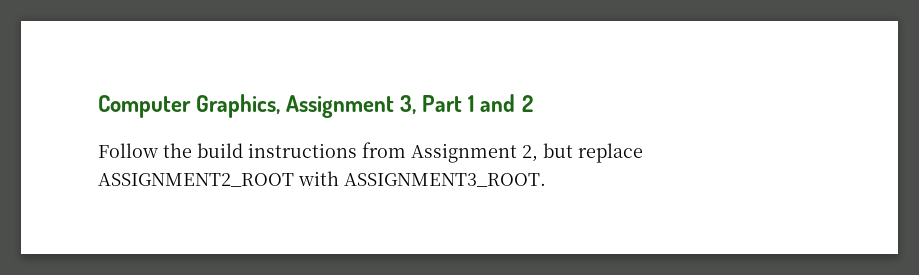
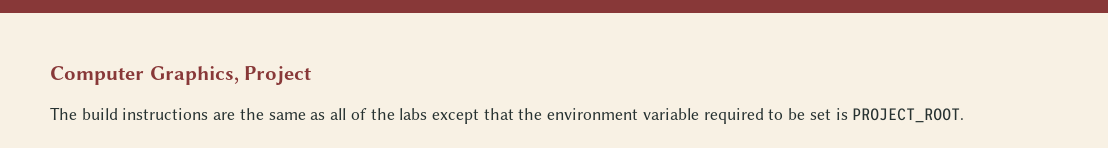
- Computer Graphics, Assignment 3, Part 1 and 2
- Follow the build instructions from Assignment 2, but replace ASSIGNMENT2_ROOT with ASSIGNMENT3_ROOT.
+ Computer Graphics, Project
+ The build instructions are the same as all of the labs except that the environment variable required to be set is PROJECT_ROOT.

